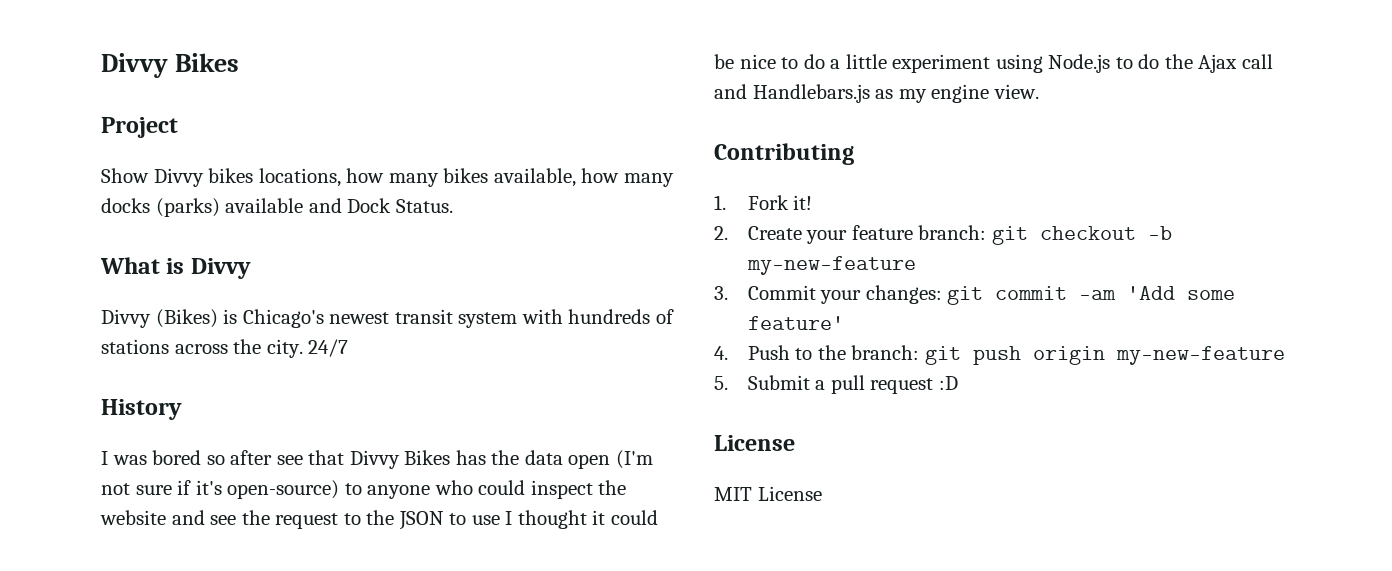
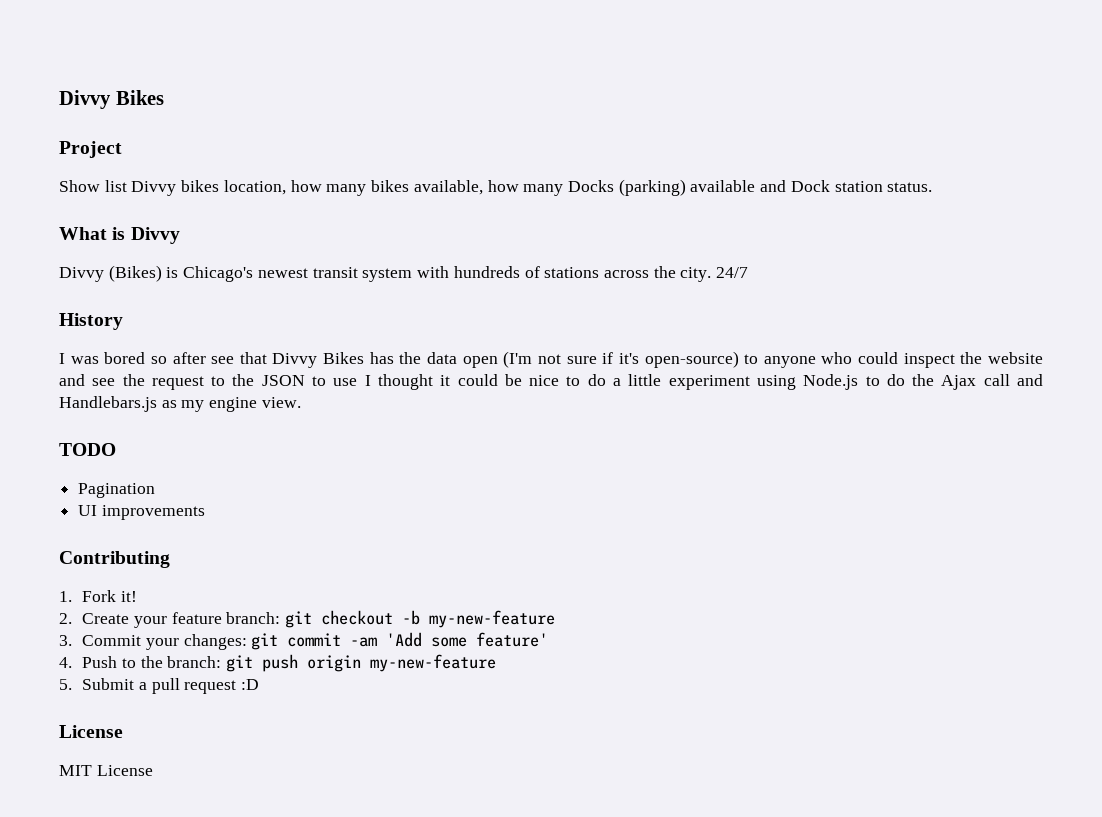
- Show Divvy bikes locations, how many bikes available, how many docks (parks) available and Dock Status.
+ Show list Divvy bikes location, how many bikes available, how many Docks (parking) available and Dock station status.
+ TODO
+ Pagination
+ UI improvements

